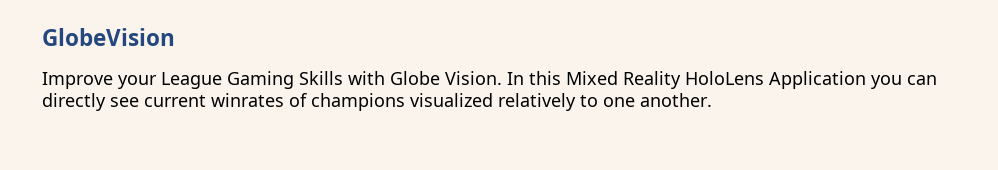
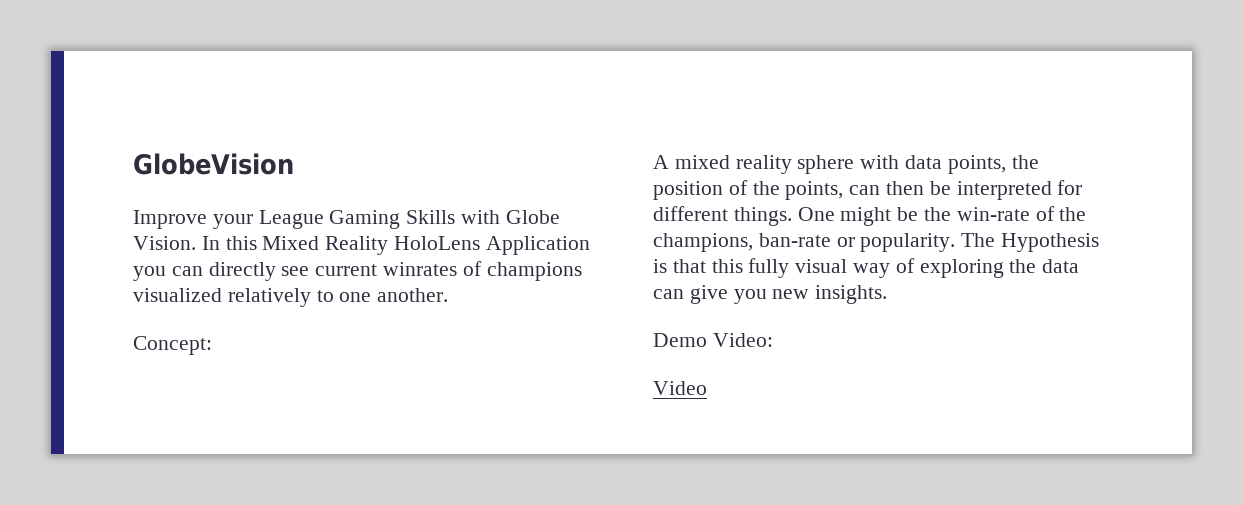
+ Concept:
+ A mixed reality sphere with data points, the position of the points, can then be interpreted for different things. One might be the win-rate of the champions, ban-rate or popularity. The Hypothesis is that this fully visual way of exploring the data can give you new insights.
+ Demo Video:
+ Video

